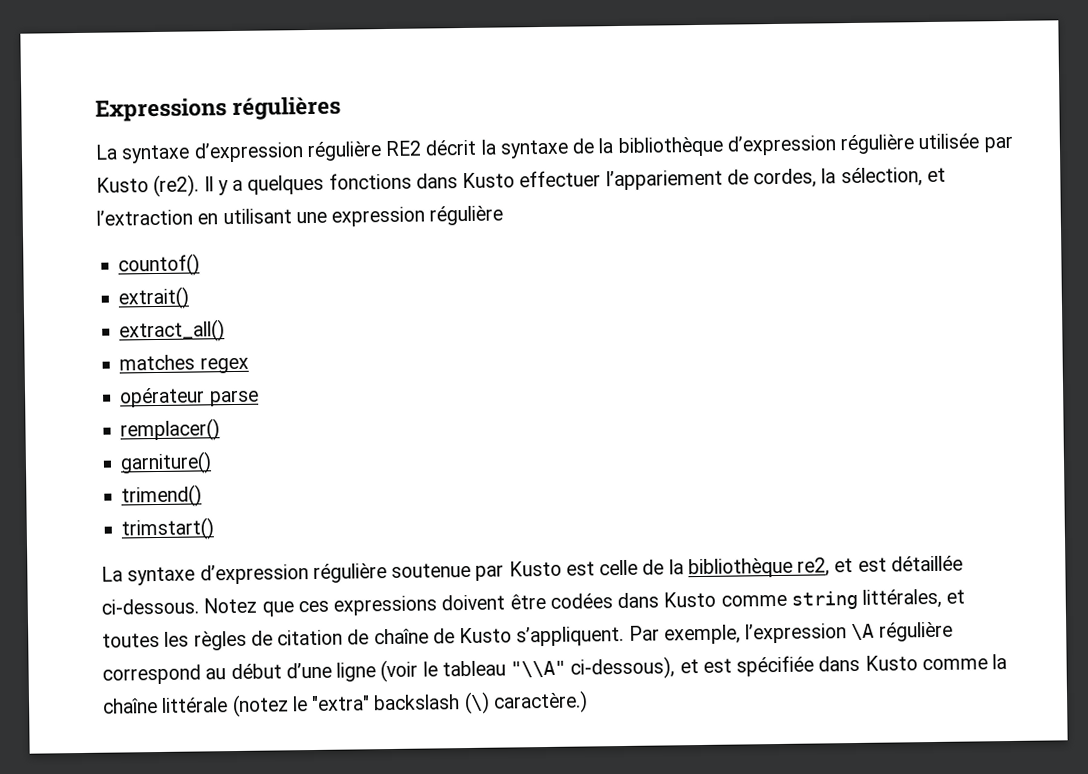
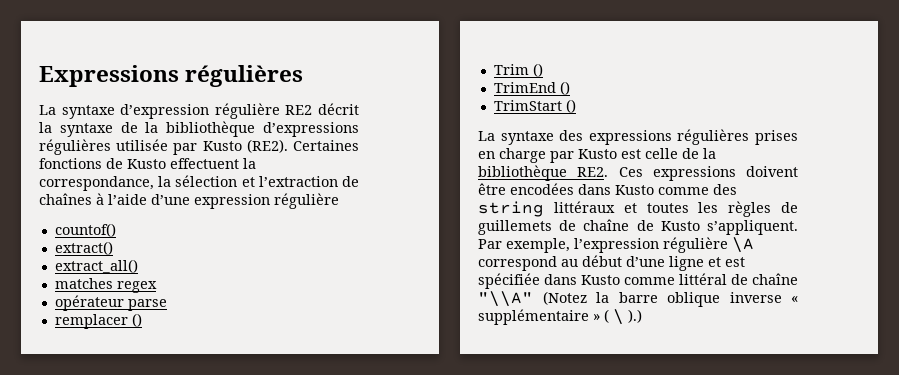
- La syntaxe d’expression régulière RE2 décrit la syntaxe de la bibliothèque d’expression régulière utilisée par Kusto (re2). Il y a quelques fonctions dans Kusto effectuer l’appariement de cordes, la sélection, et l’extraction en utilisant une expression régulière
+ La syntaxe d’expression régulière RE2 décrit la syntaxe de la bibliothèque d’expressions régulières utilisée par Kusto (RE2). Certaines fonctions de Kusto effectuent la correspondance, la sélection et l’extraction de chaînes à l’aide d’une expression régulière
- extrait()
+ extract()
- remplacer()
- garniture()
- trimend()
- trimstart()
- La syntaxe d’expression régulière soutenue par Kusto est celle de la bibliothèque re2, et est détaillée ci-dessous. Notez que ces expressions doivent être codées dans Kusto comme string littérales, et toutes les règles de citation de chaîne de Kusto s’appliquent.
+ remplacer ()
+ Trim ()
+ TrimEnd ()
+ TrimStart ()
+ La syntaxe des expressions régulières prises en charge par Kusto est celle de la bibliothèque RE2. Ces expressions doivent être encodées dans Kusto comme des string littéraux et toutes les règles de guillemets de chaîne de Kusto s’appliquent.
- Par exemple, l’expression \A régulière correspond au début d’une ligne (voir le tableau "\\A" ci-dessous), et est spécifiée dans Kusto comme la chaîne littérale (notez le "extra" backslash (\) caractère.)
+ Par exemple, l’expression régulière \A correspond au début d’une ligne et est spécifiée dans Kusto comme littéral de chaîne "\\A" (Notez la barre oblique inverse « supplémentaire » ( \ ).)

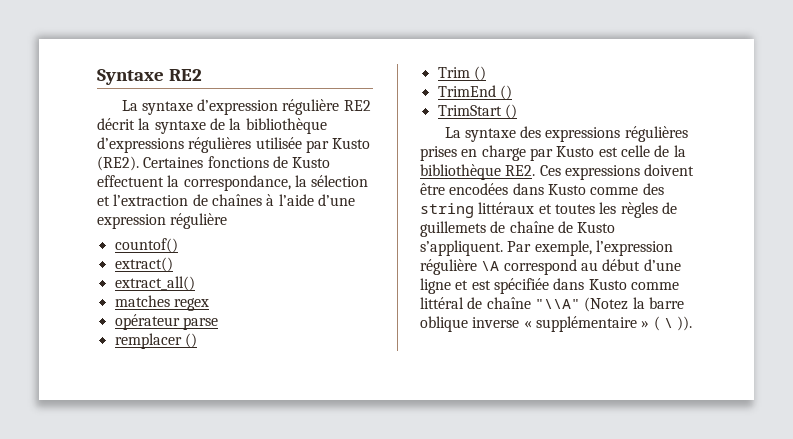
- Expressions régulières
+ Syntaxe RE2
- Par exemple, l’expression régulière \A correspond au début d’une ligne et est spécifiée dans Kusto comme littéral de chaîne "\\A" (Notez la barre oblique inverse « supplémentaire » ( \ ).)
+ Par exemple, l’expression régulière \A correspond au début d’une ligne et est spécifiée dans Kusto comme littéral de chaîne "\\A" (Notez la barre oblique inverse « supplémentaire » ( \ )).

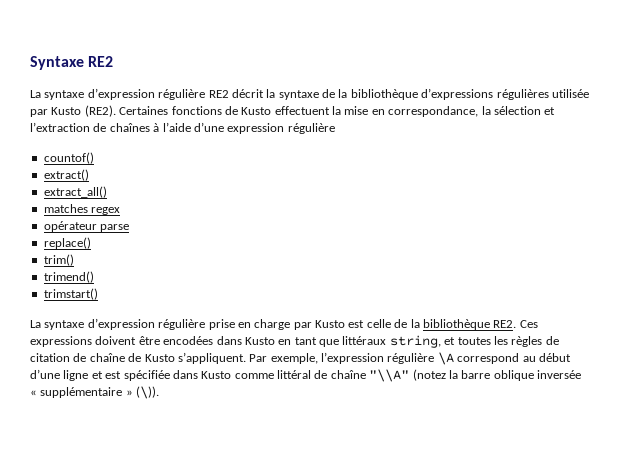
- Certaines fonctions de Kusto effectuent la correspondance, la sélection et l’extraction de chaînes à l’aide d’une expression régulière
+ Certaines fonctions de Kusto effectuent la mise en correspondance, la sélection et l’extraction de chaînes à l’aide d’une expression régulière
- remplacer ()
- Trim ()
- TrimEnd ()
- TrimStart ()
- La syntaxe des expressions régulières prises en charge par Kusto est celle de la bibliothèque RE2. Ces expressions doivent être encodées dans Kusto comme des string littéraux et toutes les règles de guillemets de chaîne de Kusto s’appliquent.
+ replace()
+ trim()
+ trimend()
+ trimstart()
+ La syntaxe d’expression régulière prise en charge par Kusto est celle de la bibliothèque RE2. Ces expressions doivent être encodées dans Kusto en tant que littéraux string, et toutes les règles de citation de chaîne de Kusto s’appliquent.
- Par exemple, l’expression régulière \A correspond au début d’une ligne et est spécifiée dans Kusto comme littéral de chaîne "\\A" (Notez la barre oblique inverse « supplémentaire » ( \ )).
+ Par exemple, l’expression régulière \A correspond au début d’une ligne et est spécifiée dans Kusto comme littéral de chaîne "\\A" (notez la barre oblique inversée « supplémentaire » (\)).

